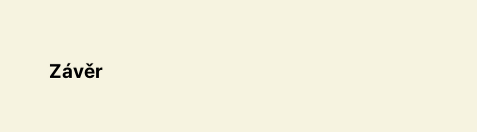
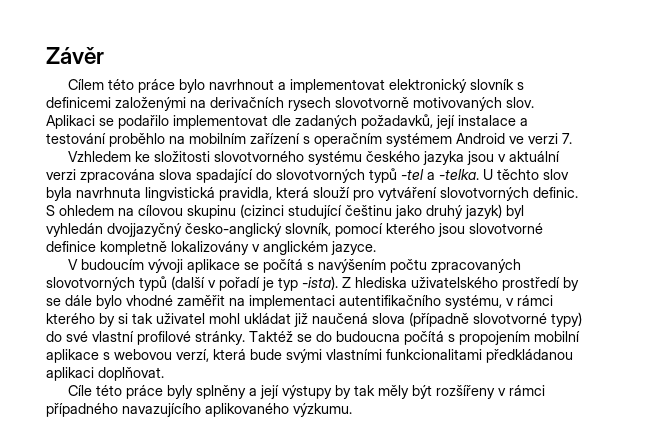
+ Cílem této práce bylo navrhnout a implementovat elektronický slovník s definicemi založenými na derivačních rysech slovotvorně motivovaných slov. Aplikaci se podařilo implementovat dle zadaných požadavků, její instalace a testování proběhlo na mobilním zařízení s operačním systémem Android ve verzi 7.
+ Vzhledem ke složitosti slovotvorného systému českého jazyka jsou v aktuální verzi zpracována slova spadající do slovotvorných typů -tel a -telka. U těchto slov byla navrhnuta lingvistická pravidla, která slouží pro vytváření slovotvorných definic. S ohledem na cílovou skupinu (cizinci studující češtinu jako druhý jazyk) byl vyhledán dvojjazyčný česko-anglický slovník, pomocí kterého jsou slovotvorné definice kompletně lokalizovány v anglickém jazyce.
+ V budoucím vývoji aplikace se počítá s navýšením počtu zpracovaných slovotvorných typů (další v pořadí je typ -ista). Z hlediska uživatelského prostředí by se dále bylo vhodné zaměřit na implementaci autentifikačního systému, v rámci kterého by si tak uživatel mohl ukládat již naučená slova (případně slovotvorné typy) do své vlastní profilové stránky. Taktéž se do budoucna počítá s propojením mobilní aplikace s webovou verzí, která bude svými vlastními funkcionalitami předkládanou aplikaci doplňovat.
+ Cíle této práce byly splněny a její výstupy by tak měly být rozšířeny v rámci případného navazujícího aplikovaného výzkumu.

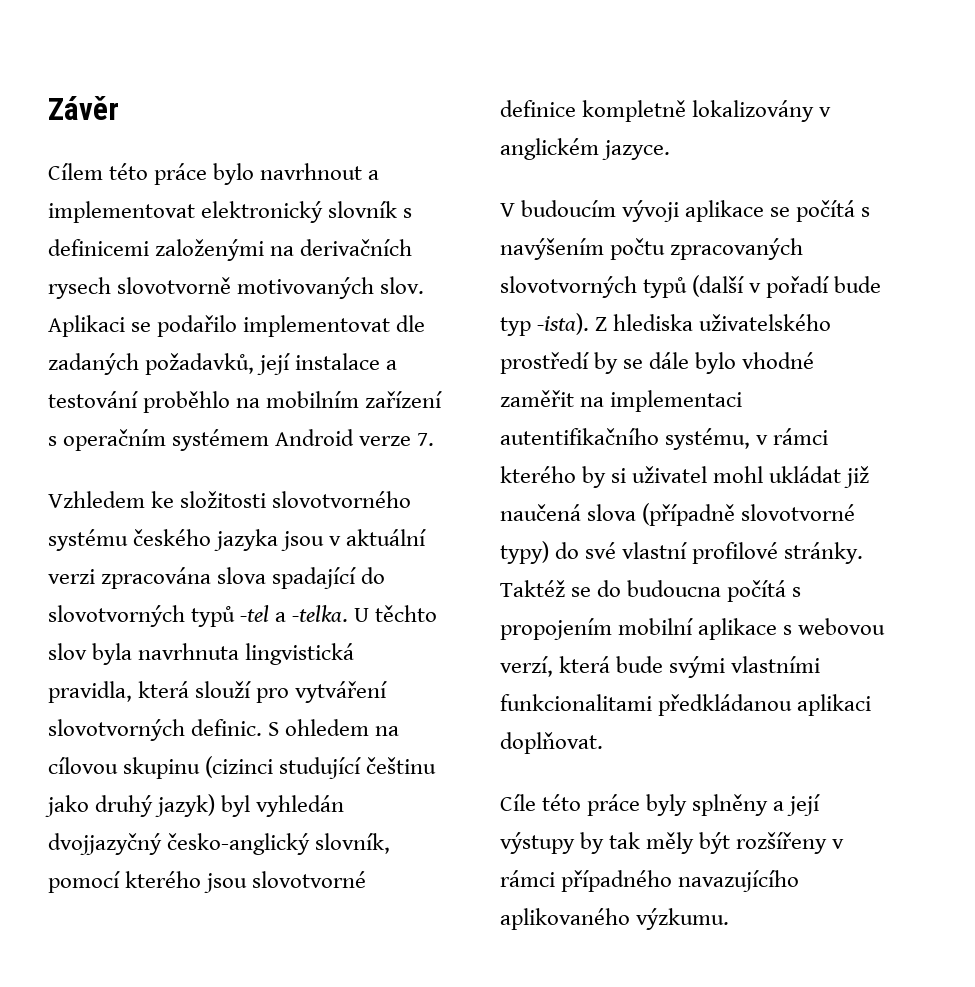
- Aplikaci se podařilo implementovat dle zadaných požadavků, její instalace a testování proběhlo na mobilním zařízení s operačním systémem Android ve verzi 7.
+ Aplikaci se podařilo implementovat dle zadaných požadavků, její instalace a testování proběhlo na mobilním zařízení s operačním systémem Android verze 7.
- V budoucím vývoji aplikace se počítá s navýšením počtu zpracovaných slovotvorných typů (další v pořadí je typ -ista).
+ V budoucím vývoji aplikace se počítá s navýšením počtu zpracovaných slovotvorných typů (další v pořadí bude typ -ista).
- Z hlediska uživatelského prostředí by se dále bylo vhodné zaměřit na implementaci autentifikačního systému, v rámci kterého by si tak uživatel mohl ukládat již naučená slova (případně slovotvorné typy) do své vlastní profilové stránky.
+ Z hlediska uživatelského prostředí by se dále bylo vhodné zaměřit na implementaci autentifikačního systému, v rámci kterého by si uživatel mohl ukládat již naučená slova (případně slovotvorné typy) do své vlastní profilové stránky.

